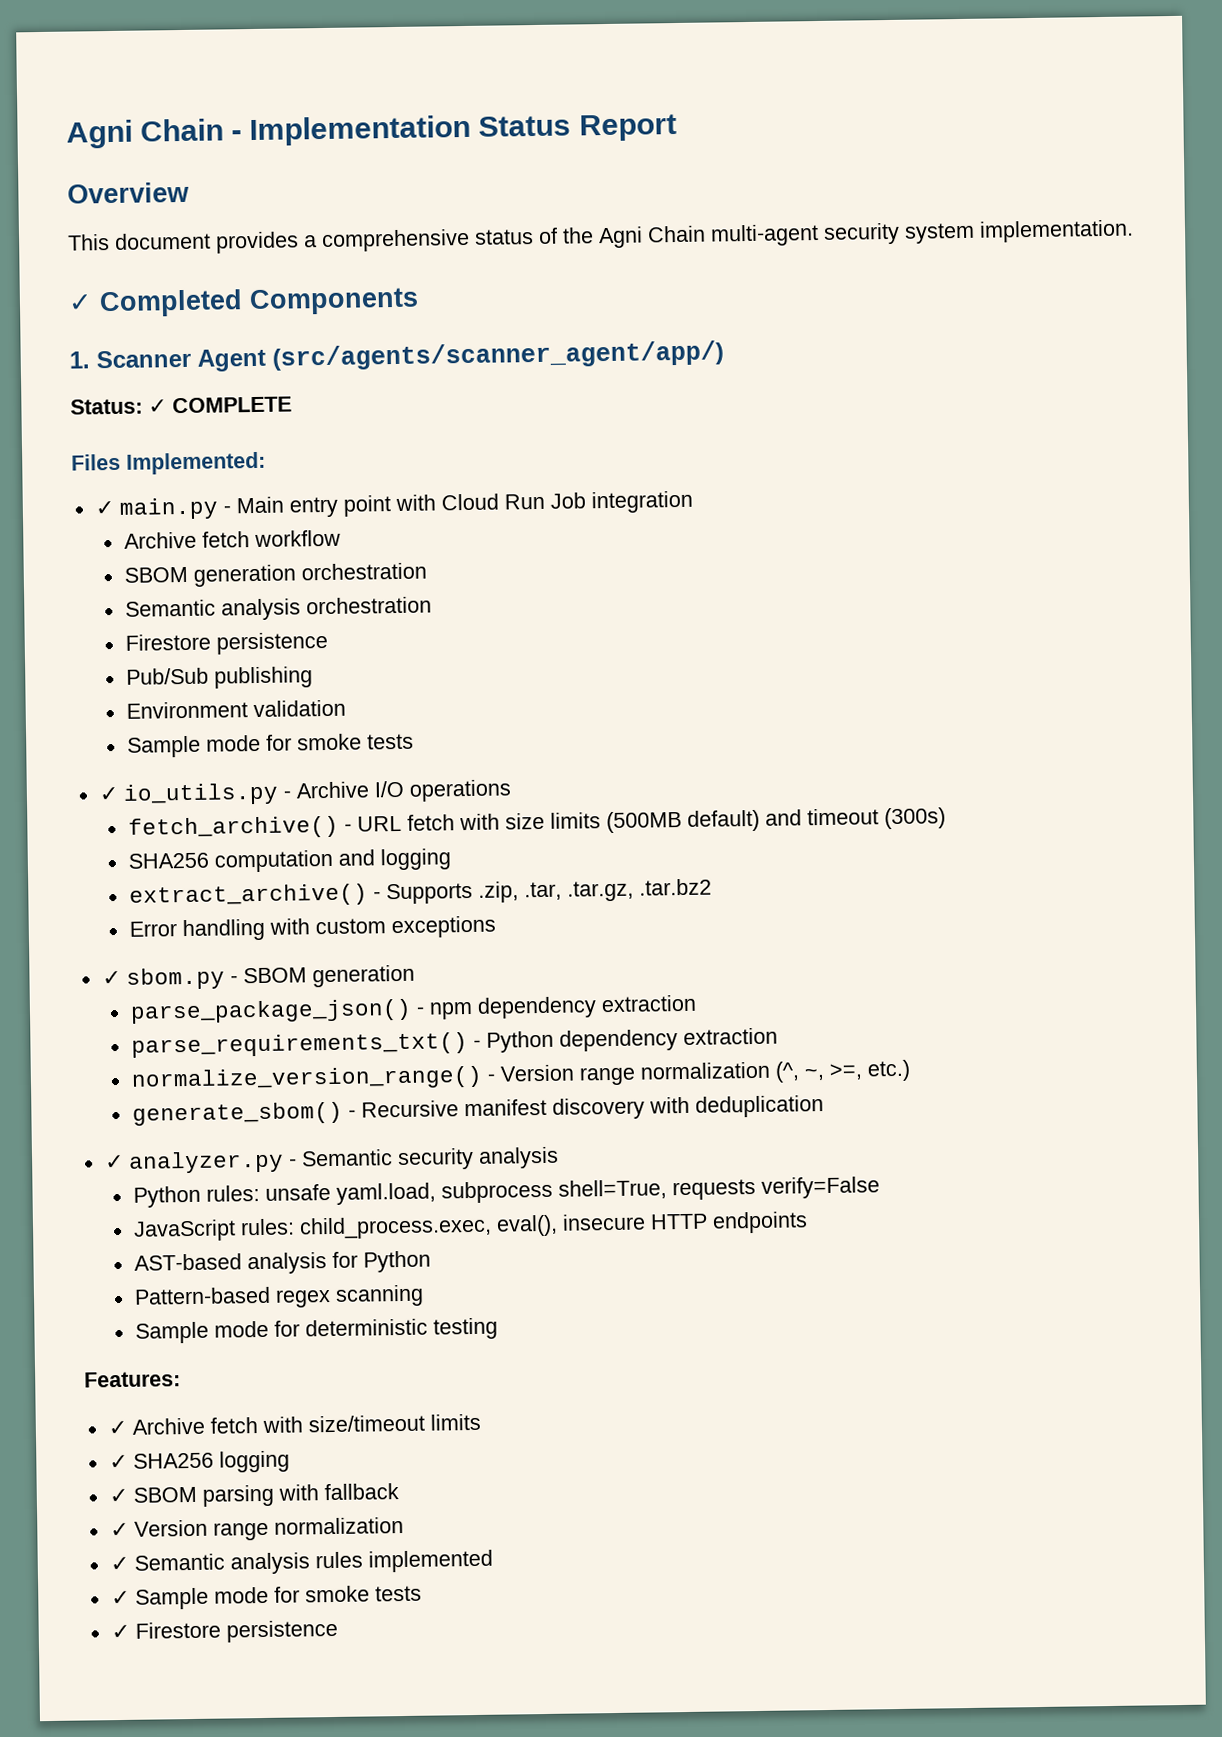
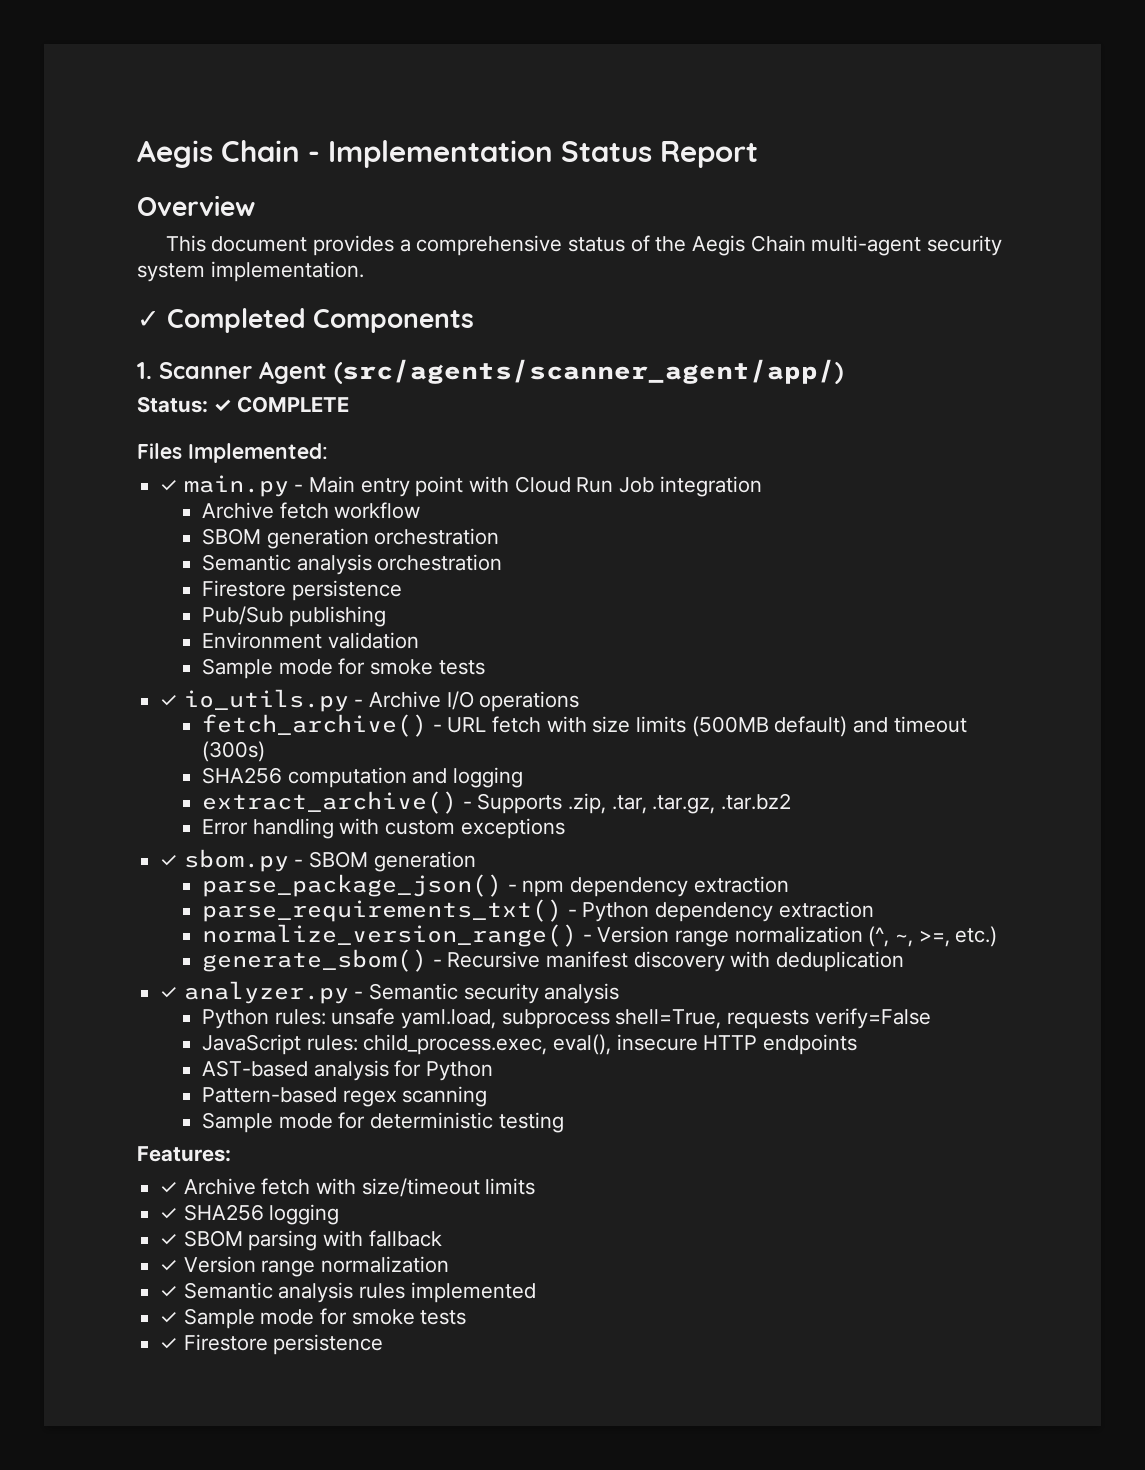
- Agni Chain - Implementation Status Report
+ Aegis Chain - Implementation Status Report
- This document provides a comprehensive status of the Agni Chain multi-agent security system implementation.
+ This document provides a comprehensive status of the Aegis Chain multi-agent security system implementation.

